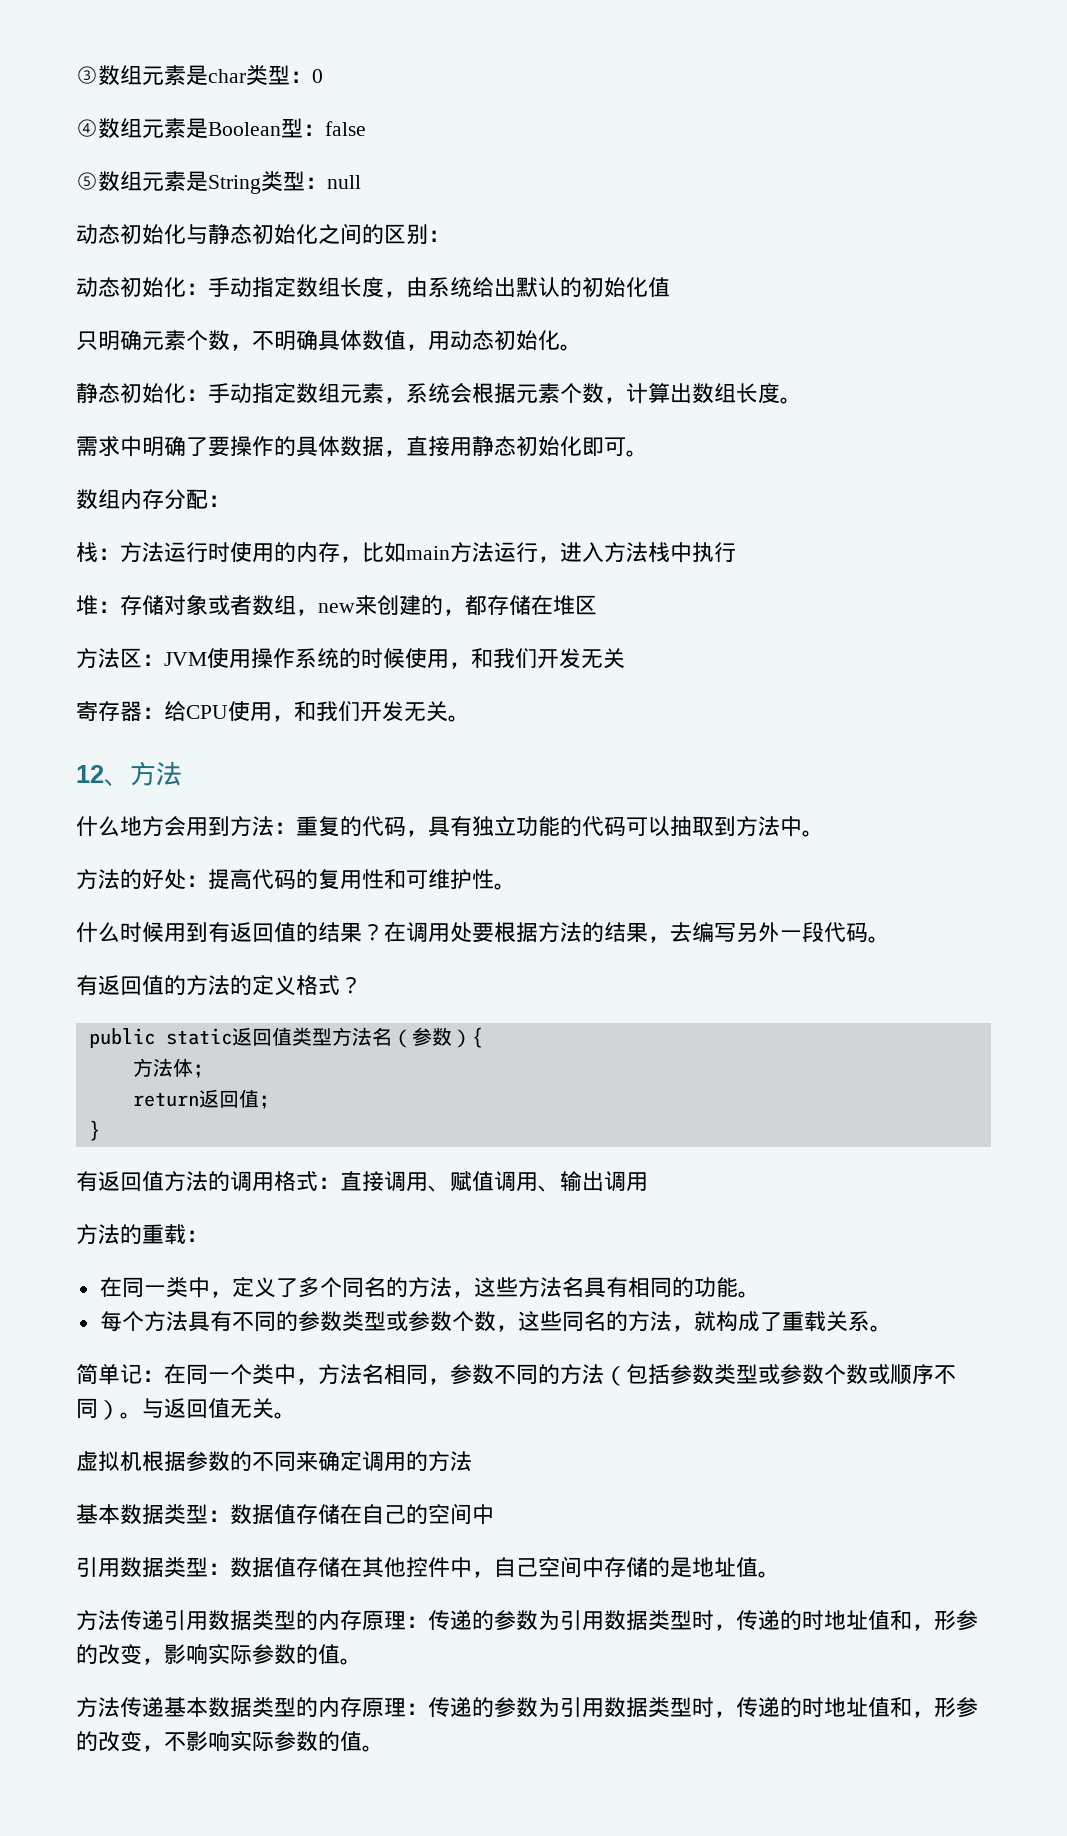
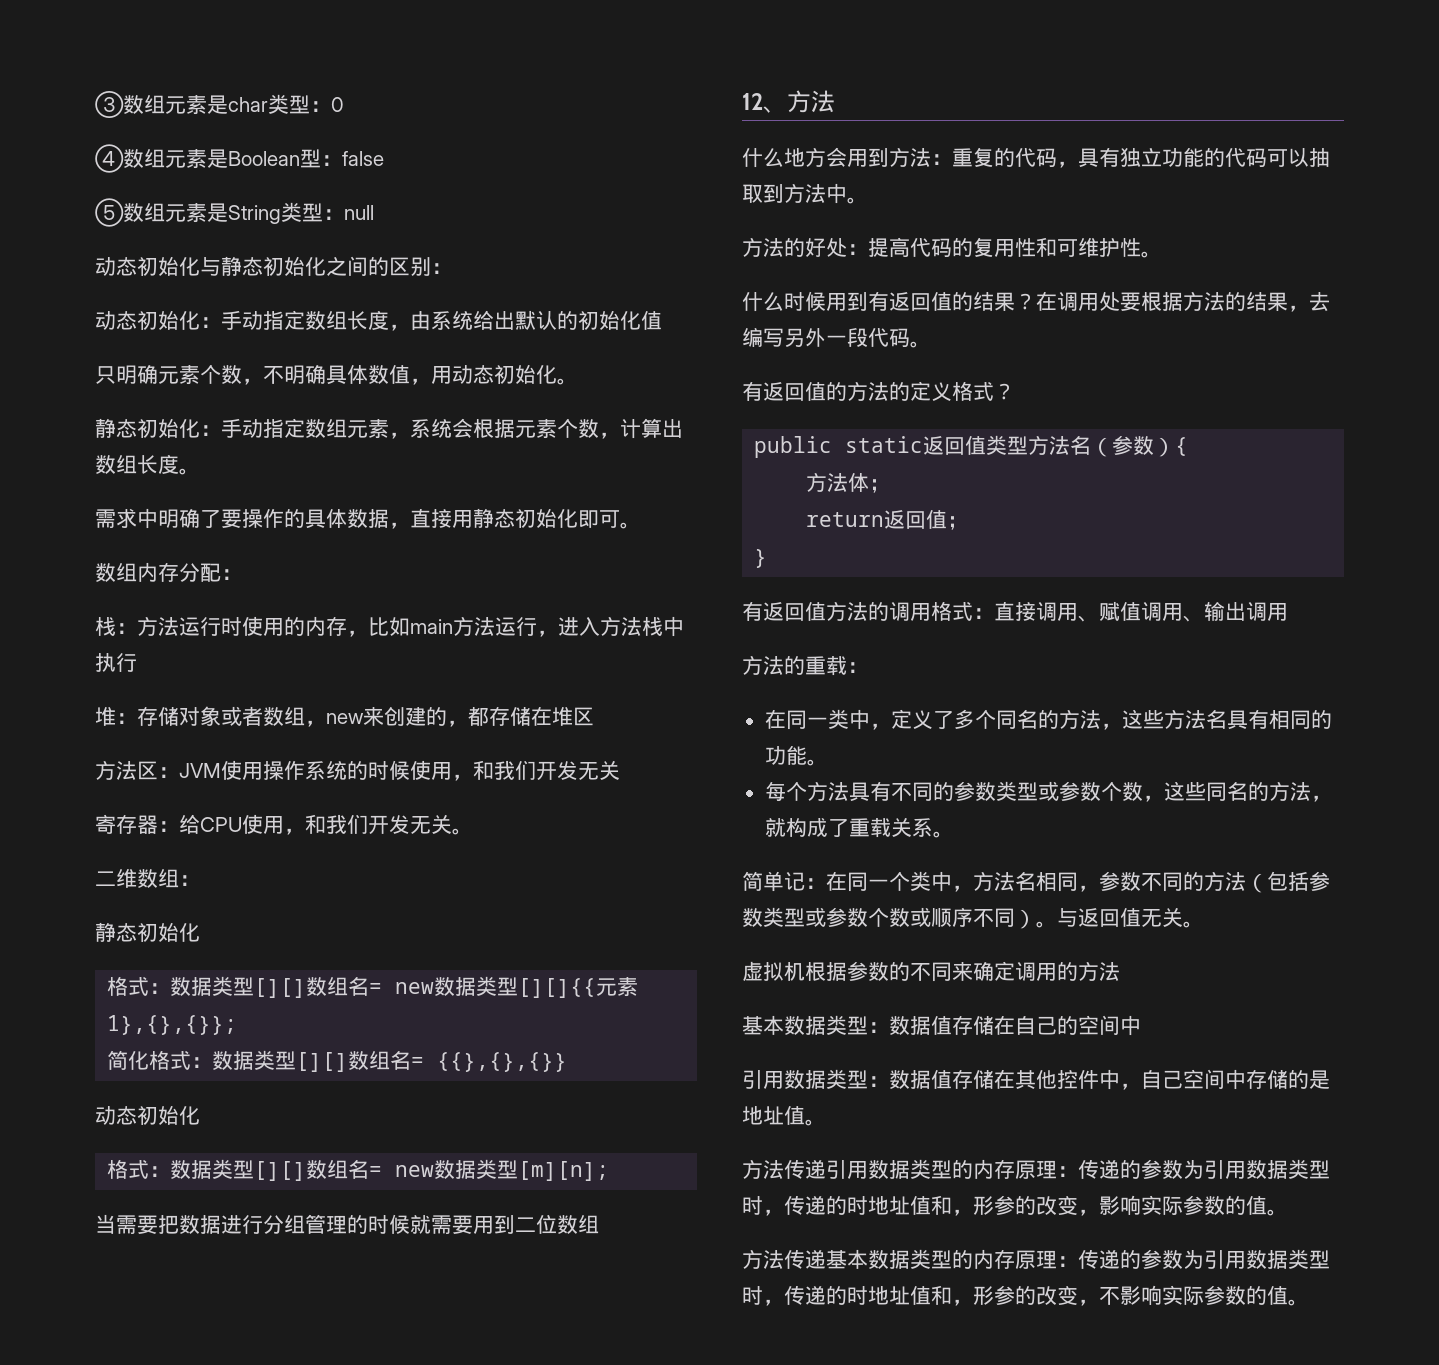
+ 二维数组：
+ 静态初始化
+ 格式：数据类型[][]数组名= new数据类型[][]{{元素1},{},{}};
+ 简化格式：数据类型[][]数组名= {{},{},{}}
+ 动态初始化
+ 格式：数据类型[][]数组名= new数据类型[m][n];
+ 当需要把数据进行分组管理的时候就需要用到二位数组

